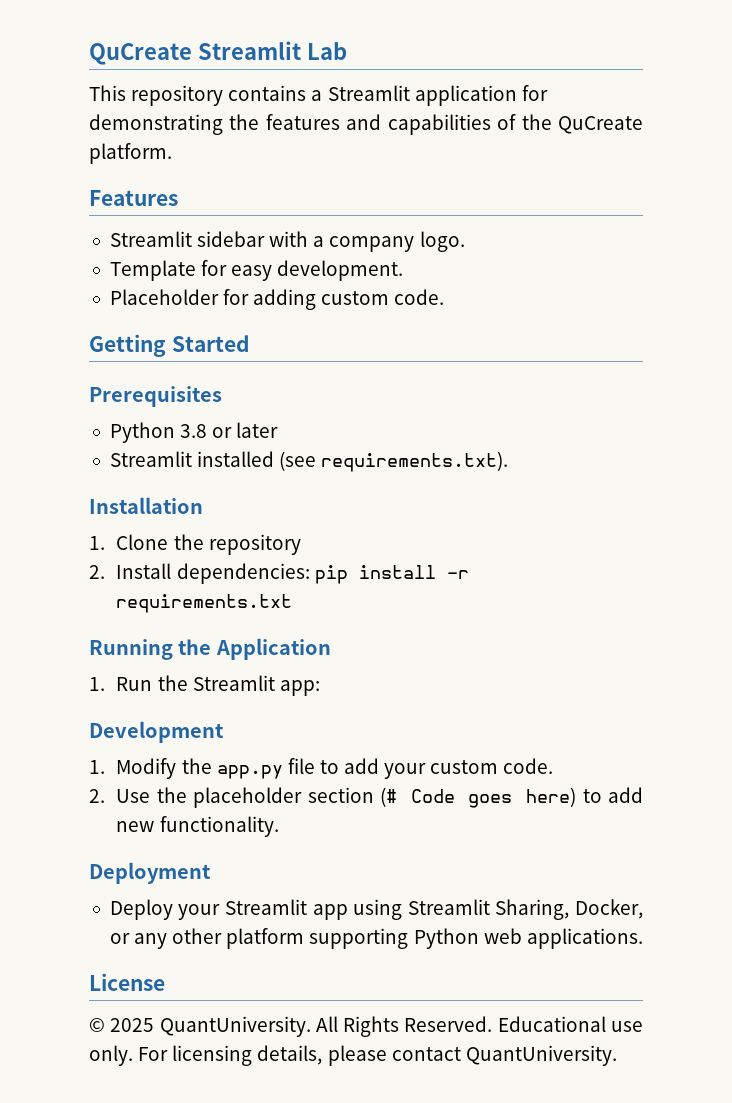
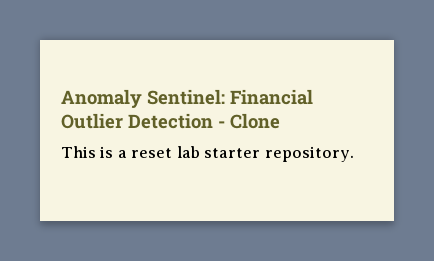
- QuCreate Streamlit Lab
- This repository contains a Streamlit application for demonstrating the features and capabilities of the QuCreate platform.
- Features
- Streamlit sidebar with a company logo.
- Template for easy development.
- Placeholder for adding custom code.
- Getting Started
- Prerequisites
- Python 3.8 or later
- Streamlit installed (see requirements.txt).
- Installation
- 1. Clone the repository
- 2. Install dependencies: pip install -r requirements.txt
- Running the Application
- 1. Run the Streamlit app:
- Development
- 1. Modify the app.py file to add your custom code.
- 2. Use the placeholder section (# Code goes here) to add new functionality.
- Deployment
- Deploy your Streamlit app using Streamlit Sharing, Docker, or any other platform supporting Python web applications.
- License
- © 2025 QuantUniversity. All Rights Reserved. Educational use only. For licensing details, please contact QuantUniversity.
+ Anomaly Sentinel: Financial Outlier Detection - Clone
+ This is a reset lab starter repository.

